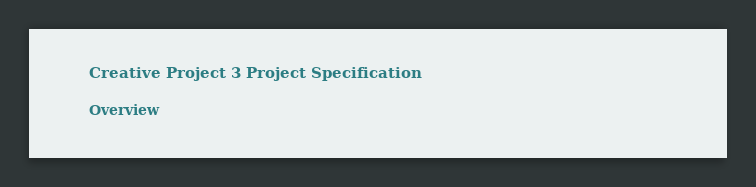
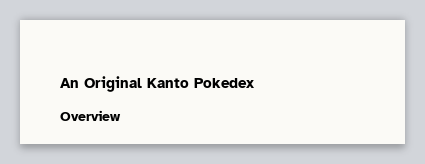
- Creative Project 3 Project Specification
+ An Original Kanto Pokedex

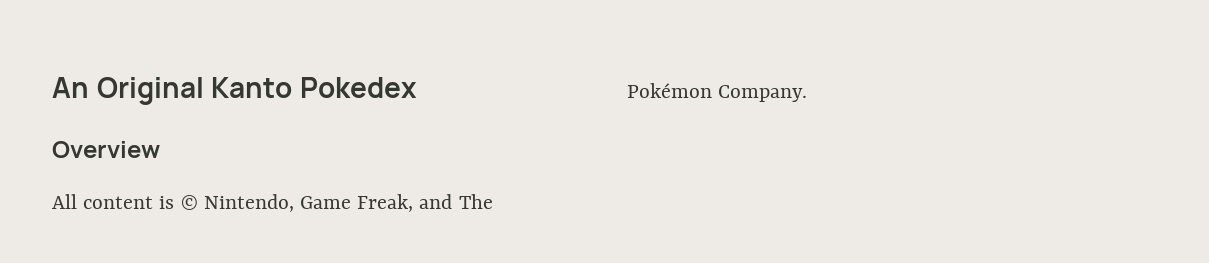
+ All content is © Nintendo, Game Freak, and The Pokémon Company.

